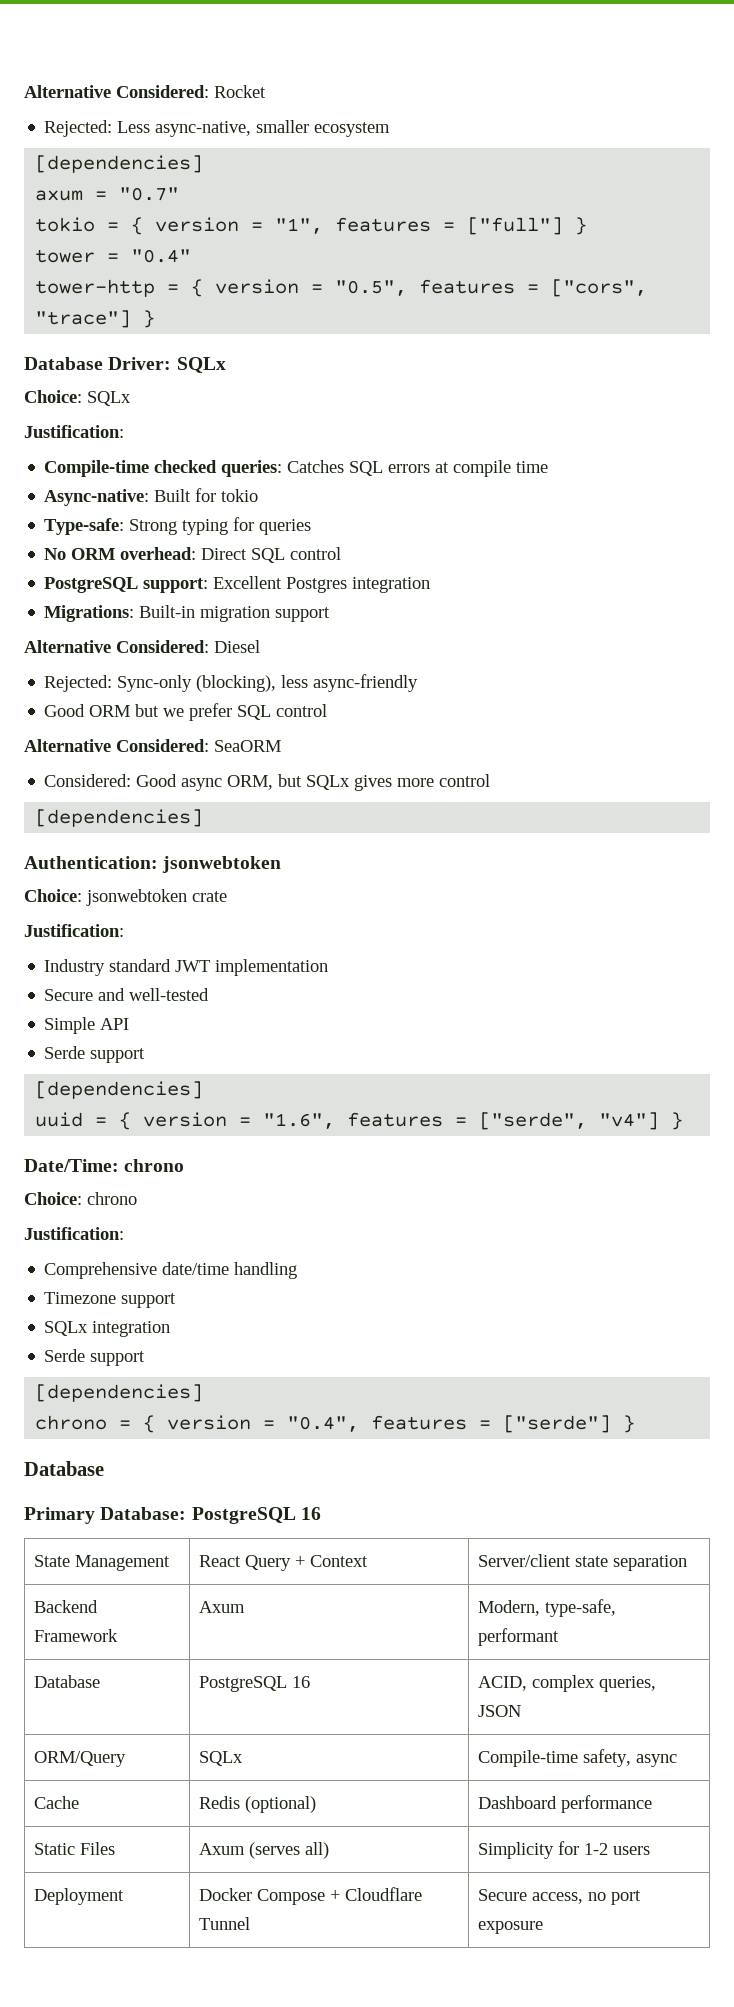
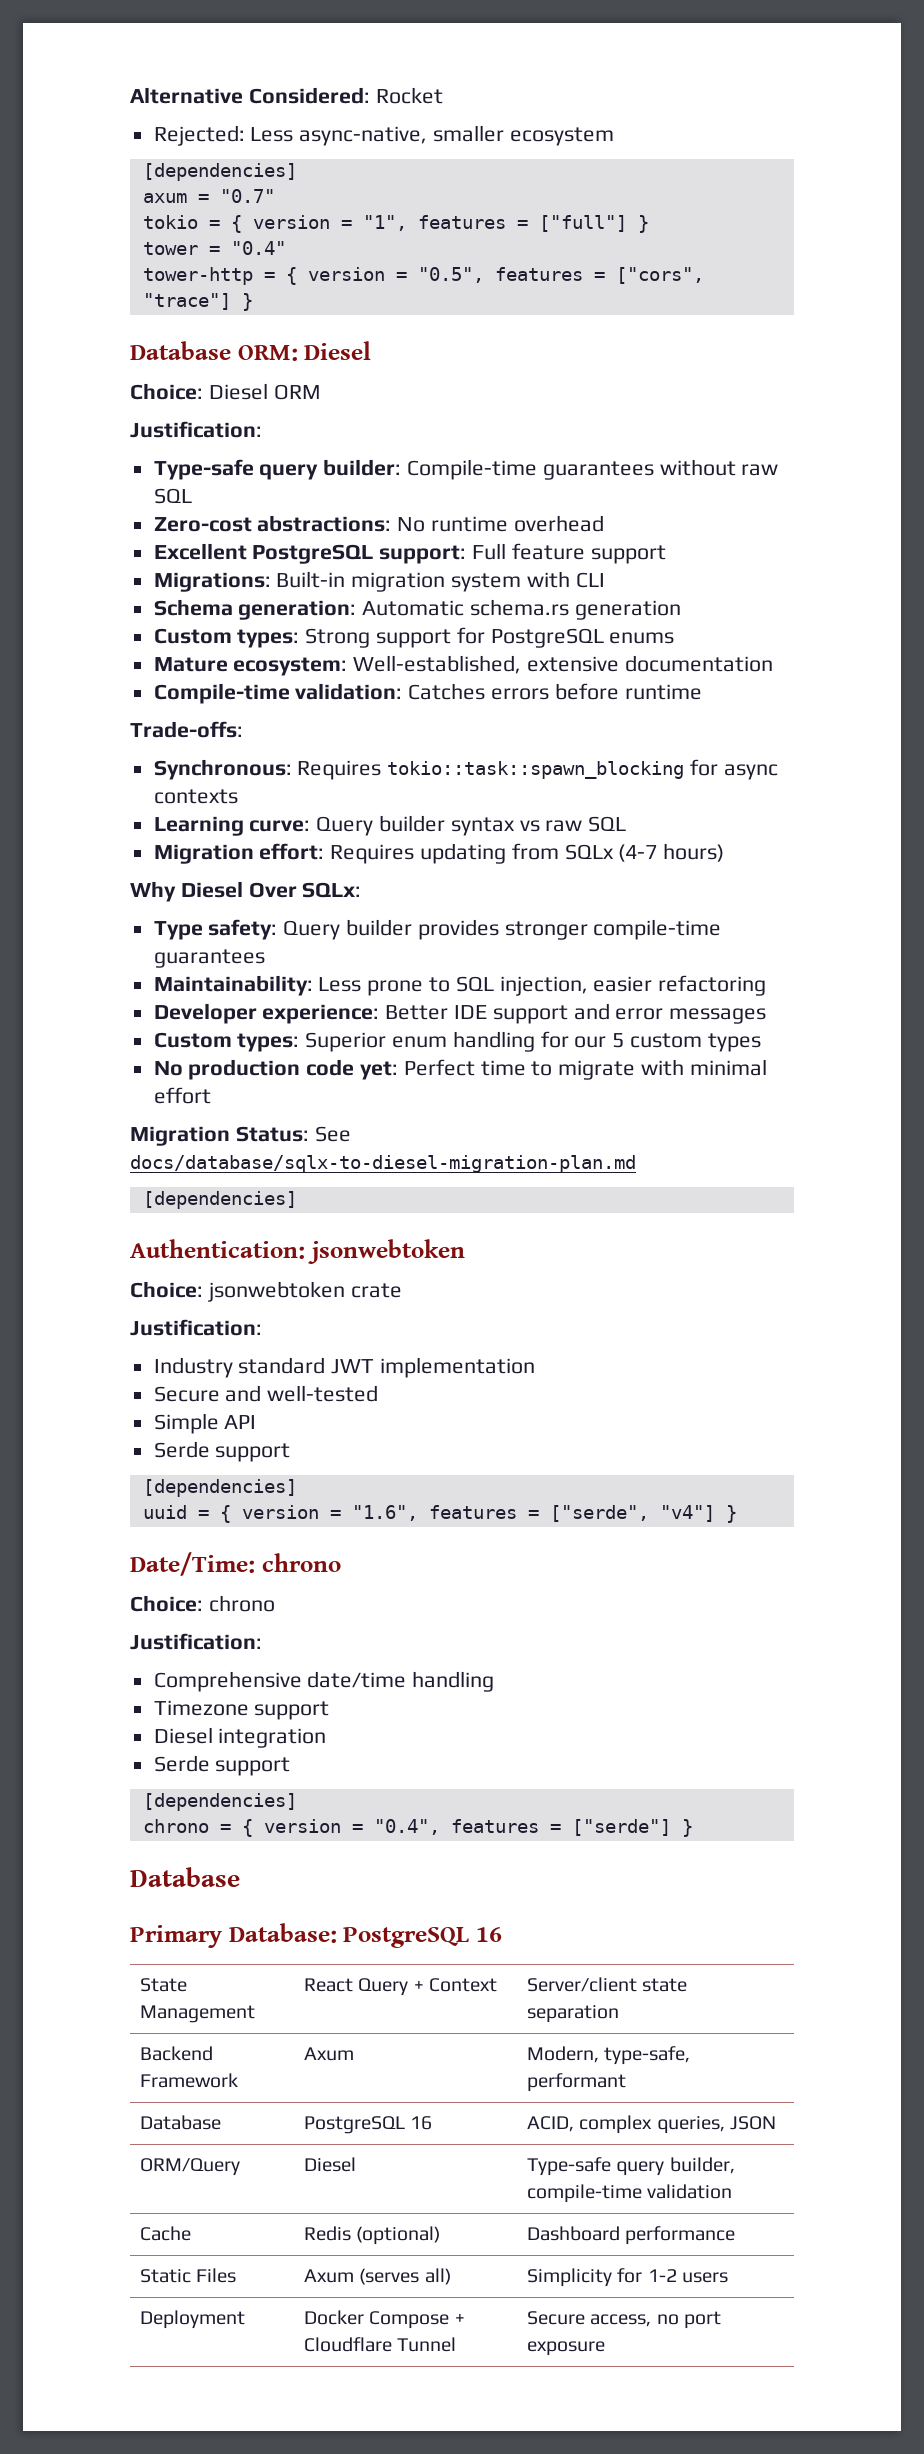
- Database Driver: SQLx
- Choice: SQLx
+ Database ORM: Diesel
+ Choice: Diesel ORM
  Justification:
- Compile-time checked queries: Catches SQL errors at compile time
- Async-native: Built for tokio
- Type-safe: Strong typing for queries
- No ORM overhead: Direct SQL control
- PostgreSQL support: Excellent Postgres integration
- Migrations: Built-in migration support
- Alternative Considered: Diesel
- Rejected: Sync-only (blocking), less async-friendly
- Good ORM but we prefer SQL control
- Alternative Considered: SeaORM
- Considered: Good async ORM, but SQLx gives more control
+ Type-safe query builder: Compile-time guarantees without raw SQL
+ Zero-cost abstractions: No runtime overhead
+ Excellent PostgreSQL support: Full feature support
+ Migrations: Built-in migration system with CLI
+ Schema generation: Automatic schema.rs generation
+ Custom types: Strong support for PostgreSQL enums
+ Mature ecosystem: Well-established, extensive documentation
+ Compile-time validation: Catches errors before runtime
+ Trade-offs:
+ Synchronous: Requires tokio::task::spawn_blocking for async contexts
+ Learning curve: Query builder syntax vs raw SQL
+ Migration effort: Requires updating from SQLx (4-7 hours)
+ Why Diesel Over SQLx:
+ Type safety: Query builder provides stronger compile-time guarantees
+ Maintainability: Less prone to SQL injection, easier refactoring
+ Developer experience: Better IDE support and error messages
+ Custom types: Superior enum handling for our 5 custom types
+ No production code yet: Perfect time to migrate with minimal effort
+ Migration Status: See docs/database/sqlx-to-diesel-migration-plan.md
- SQLx integration
+ Diesel integration
- ORM/Query | SQLx | Compile-time safety, async
+ ORM/Query | Diesel | Type-safe query builder, compile-time validation

